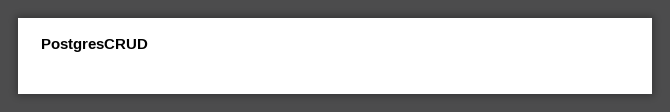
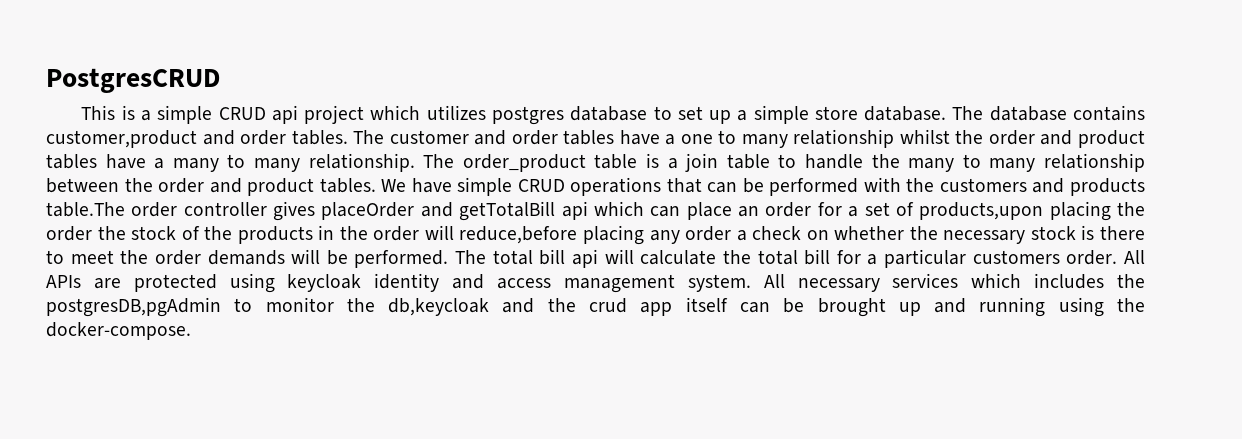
+ This is a simple CRUD api project which utilizes postgres database to set up a simple store database. The database contains customer,product and order tables. The customer and order tables have a one to many relationship whilst the order and product tables have a many to many relationship. The order_product table is a join table to handle the many to many relationship between the order and product tables. We have simple CRUD operations that can be performed with the customers and products table.The order controller gives placeOrder and getTotalBill api which can place an order for a set of products,upon placing the order the stock of the products in the order will reduce,before placing any order a check on whether the necessary stock is there to meet the order demands will be performed. The total bill api will calculate the total bill for a particular customers order. All APIs are protected using keycloak identity and access management system. All necessary services which includes the postgresDB,pgAdmin to monitor the db,keycloak and the crud app itself can be brought up and running using the docker-compose.

